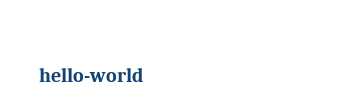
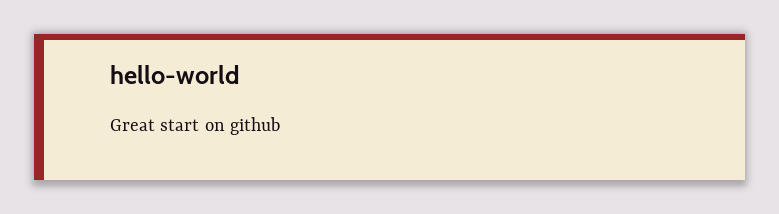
+ Great start on github

